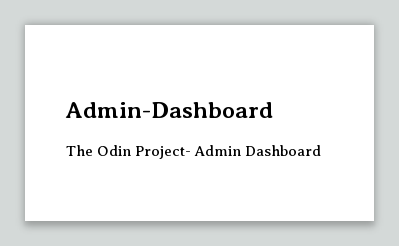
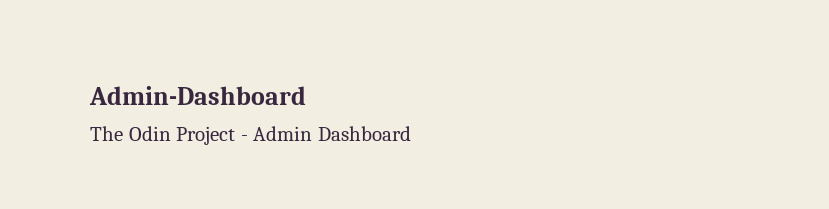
- The Odin Project- Admin Dashboard
+ The Odin Project - Admin Dashboard

